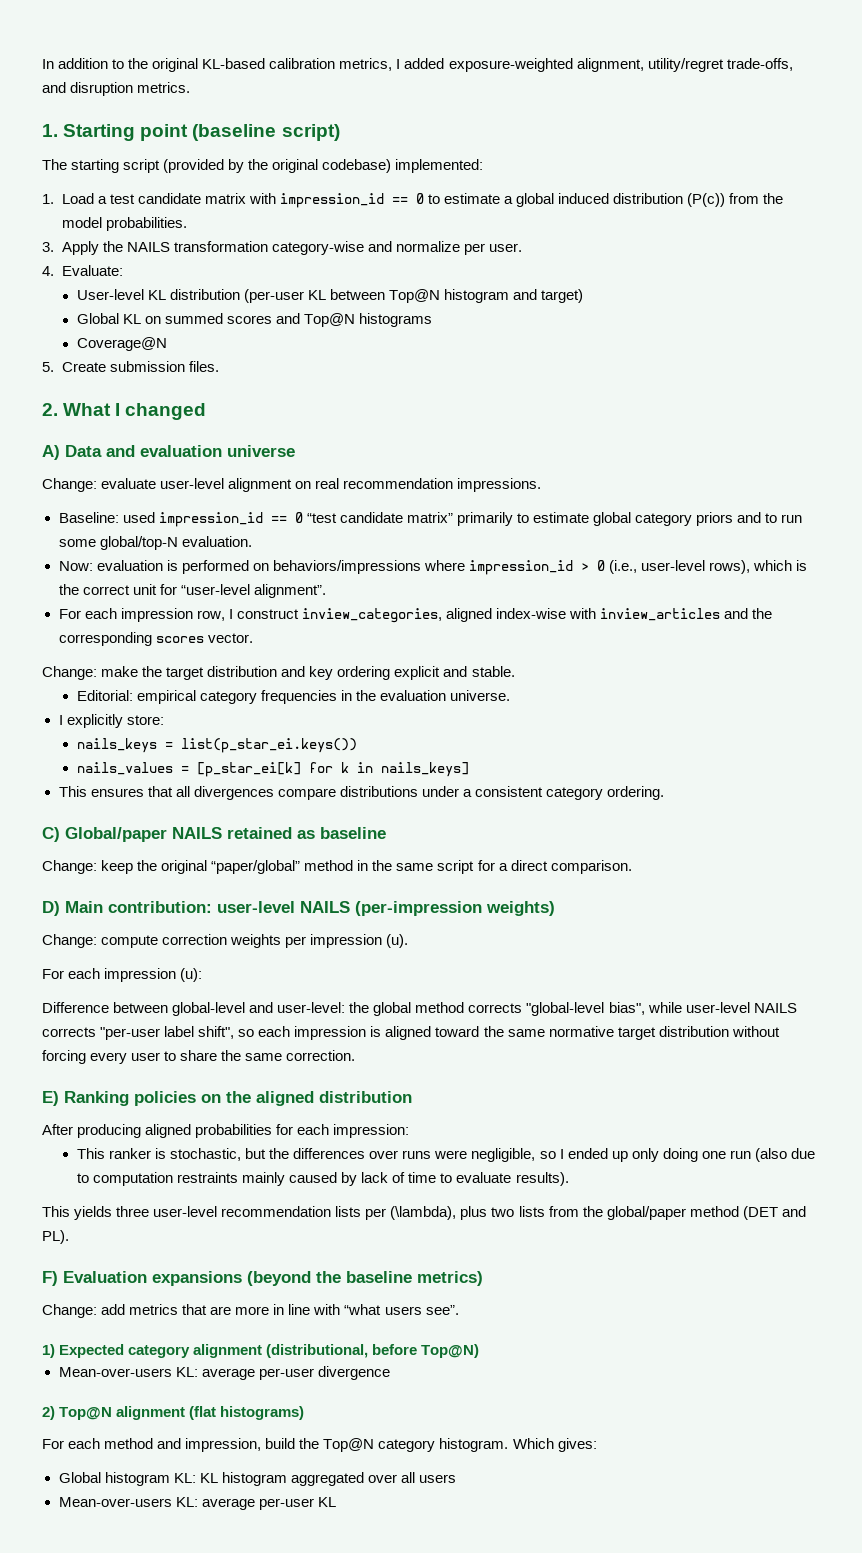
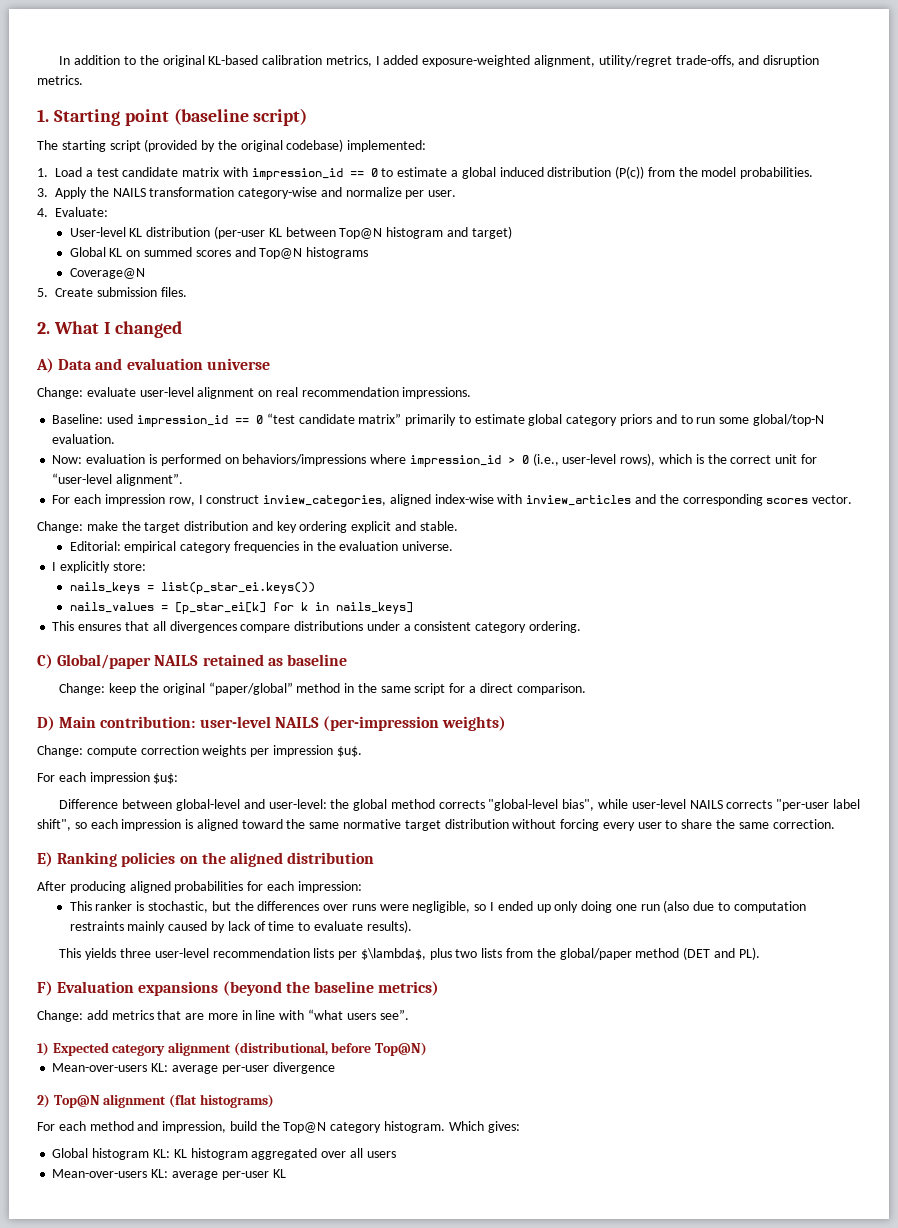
- Change: compute correction weights per impression (u).
- For each impression (u):
+ Change: compute correction weights per impression $u$.
+ For each impression $u$:
- This yields three user-level recommendation lists per (\lambda), plus two lists from the global/paper method (DET and PL).
+ This yields three user-level recommendation lists per $\lambda$, plus two lists from the global/paper method (DET and PL).

